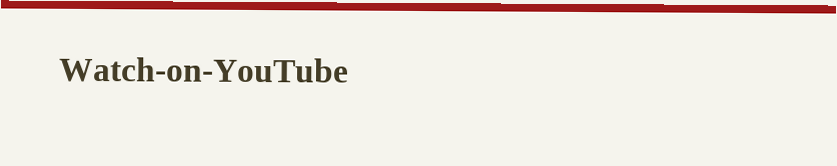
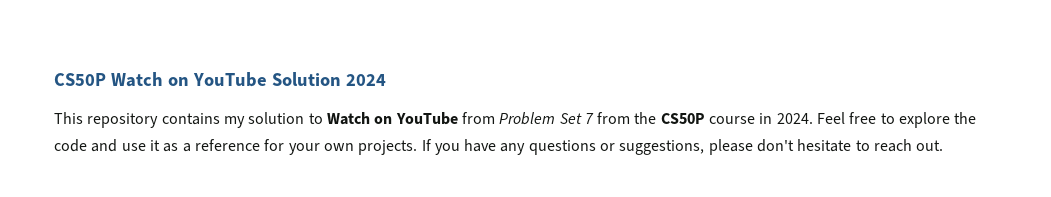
- Watch-on-YouTube
+ CS50P Watch on YouTube Solution 2024
+ This repository contains my solution to Watch on YouTube from Problem Set 7 from the CS50P course in 2024. Feel free to explore the code and use it as a reference for your own projects. If you have any questions or suggestions, please don't hesitate to reach out.

